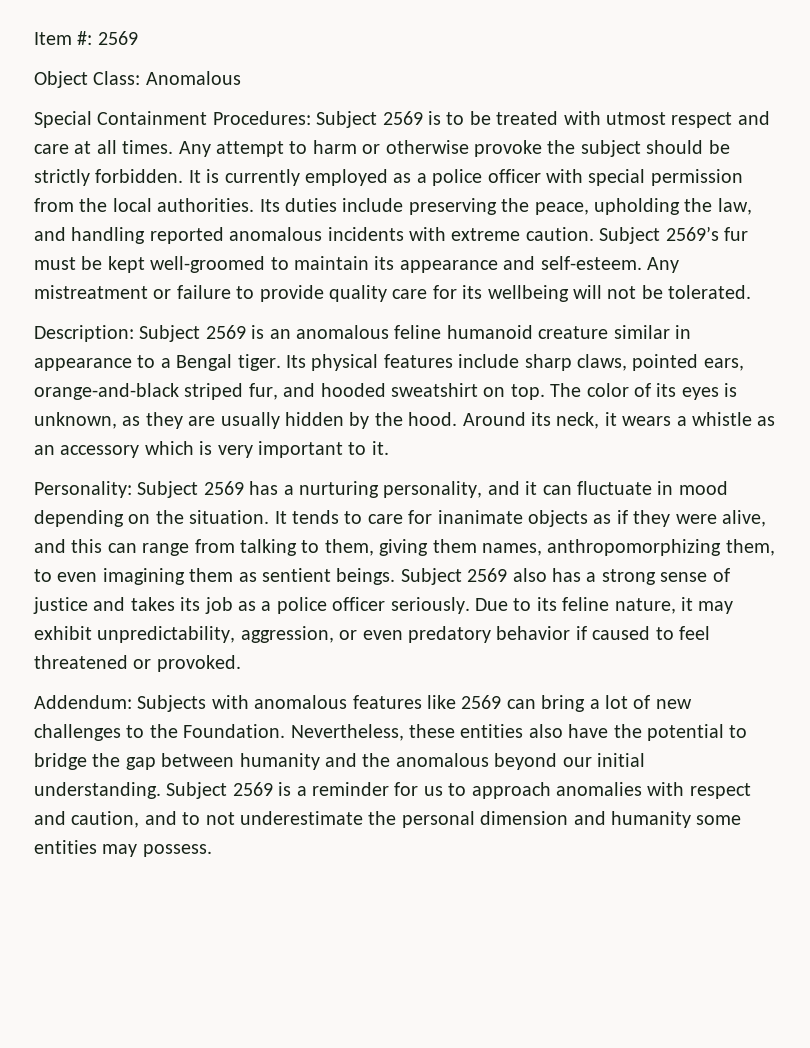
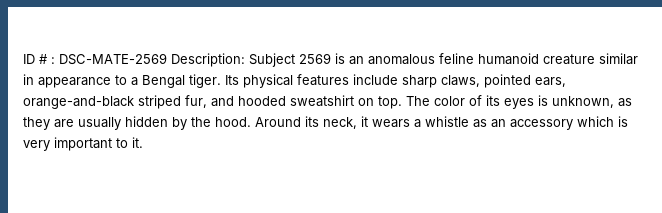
- Item #: 2569
- Object Class: Anomalous
- Special Containment Procedures: Subject 2569 is to be treated with utmost respect and care at all times. Any attempt to harm or otherwise provoke the subject should be strictly forbidden. It is currently employed as a police officer with special permission from the local authorities. Its duties include preserving the peace, upholding the law, and handling reported anomalous incidents with extreme caution. Subject 2569’s fur must be kept well-groomed to maintain its appearance and self-esteem. Any mistreatment or failure to provide quality care for its wellbeing will not be tolerated.
- Description: Subject 2569 is an anomalous feline humanoid creature similar in appearance to a Bengal tiger.
+ ID # : DSC-MATE-2569 Description: Subject 2569 is an anomalous feline humanoid creature similar in appearance to a Bengal tiger.
- Personality: Subject 2569 has a nurturing personality, and it can fluctuate in mood depending on the situation. It tends to care for inanimate objects as if they were alive, and this can range from talking to them, giving them names, anthropomorphizing them, to even imagining them as sentient beings. Subject 2569 also has a strong sense of justice and takes its job as a police officer seriously. Due to its feline nature, it may exhibit unpredictability, aggression, or even predatory behavior if caused to feel threatened or provoked.
- Addendum: Subjects with anomalous features like 2569 can bring a lot of new challenges to the Foundation. Nevertheless, these entities also have the potential to bridge the gap between humanity and the anomalous beyond our initial understanding. Subject 2569 is a reminder for us to approach anomalies with respect and caution, and to not underestimate the personal dimension and humanity some entities may possess.

